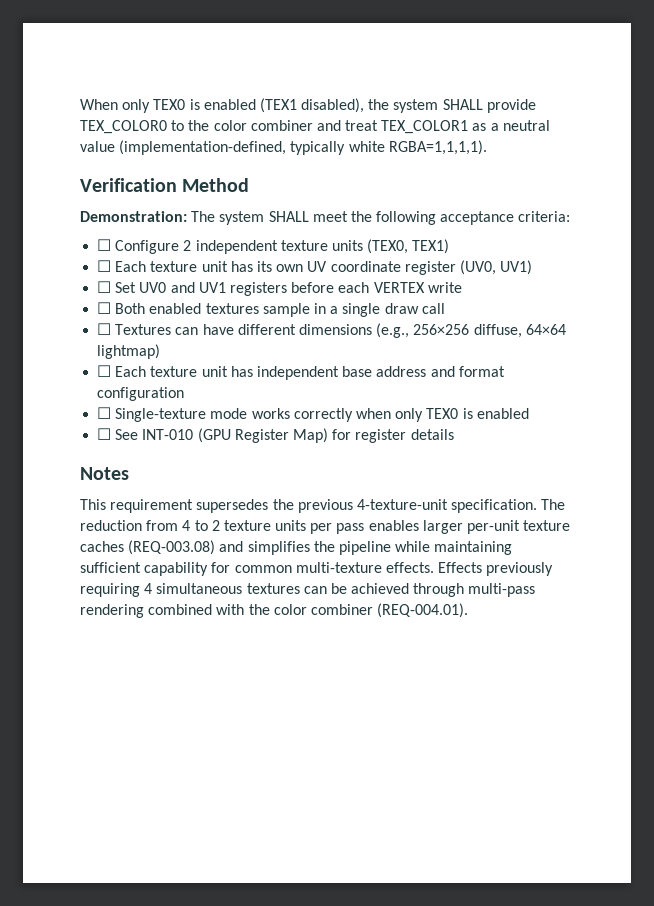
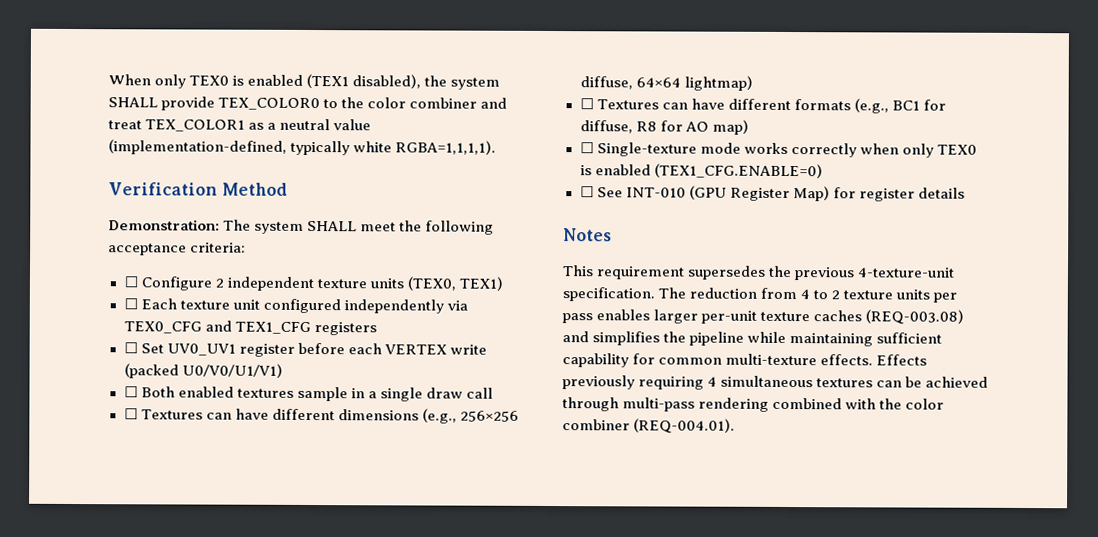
- ☐ Each texture unit has its own UV coordinate register (UV0, UV1)
- ☐ Set UV0 and UV1 registers before each VERTEX write
+ ☐ Each texture unit configured independently via TEX0_CFG and TEX1_CFG registers
+ ☐ Set UV0_UV1 register before each VERTEX write (packed U0/V0/U1/V1)
- ☐ Each texture unit has independent base address and format configuration
+ ☐ Textures can have different formats (e.g., BC1 for diffuse, R8 for AO map)
- ☐ Single-texture mode works correctly when only TEX0 is enabled
+ ☐ Single-texture mode works correctly when only TEX0 is enabled (TEX1_CFG.ENABLE=0)

